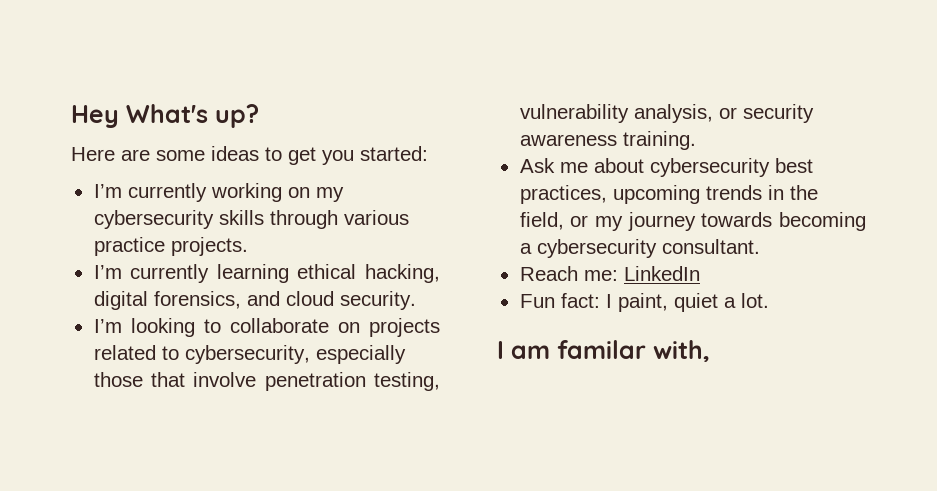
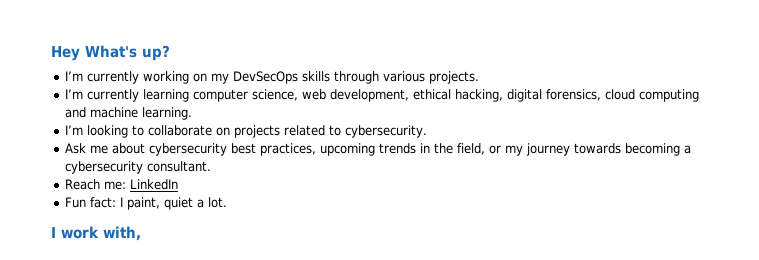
- Here are some ideas to get you started:
- I’m currently working on my cybersecurity skills through various practice projects.
+ I’m currently working on my DevSecOps skills through various projects.
- I’m currently learning ethical hacking, digital forensics, and cloud security.
+ I’m currently learning computer science, web development, ethical hacking, digital forensics, cloud computing and machine learning.
- I’m looking to collaborate on projects related to cybersecurity, especially those that involve penetration testing, vulnerability analysis, or security awareness training.
+ I’m looking to collaborate on projects related to cybersecurity.
- I am familar with,
+ I work with,

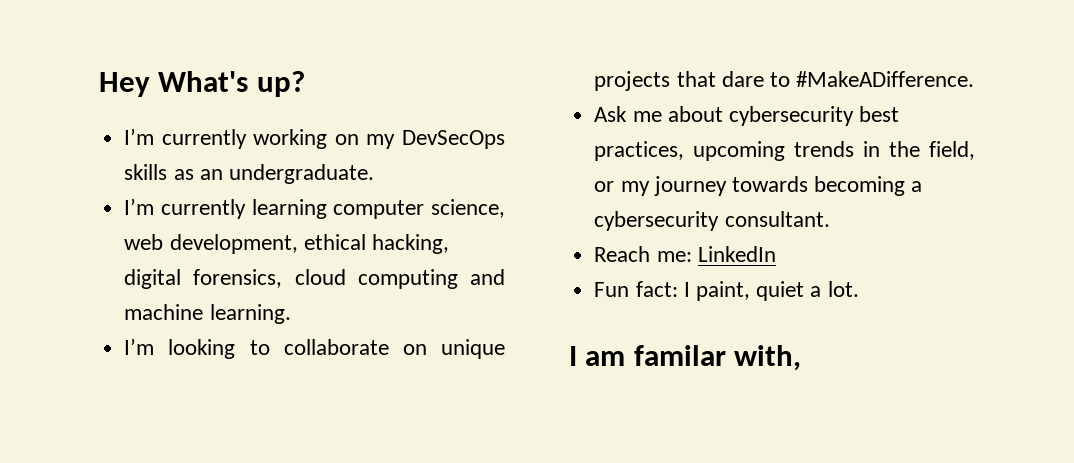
- I’m currently working on my DevSecOps skills through various projects.
+ I’m currently working on my DevSecOps skills as an undergraduate.
- I’m looking to collaborate on projects related to cybersecurity.
+ I’m looking to collaborate on unique projects that dare to #MakeADifference.
- I work with,
+ I am familar with,

